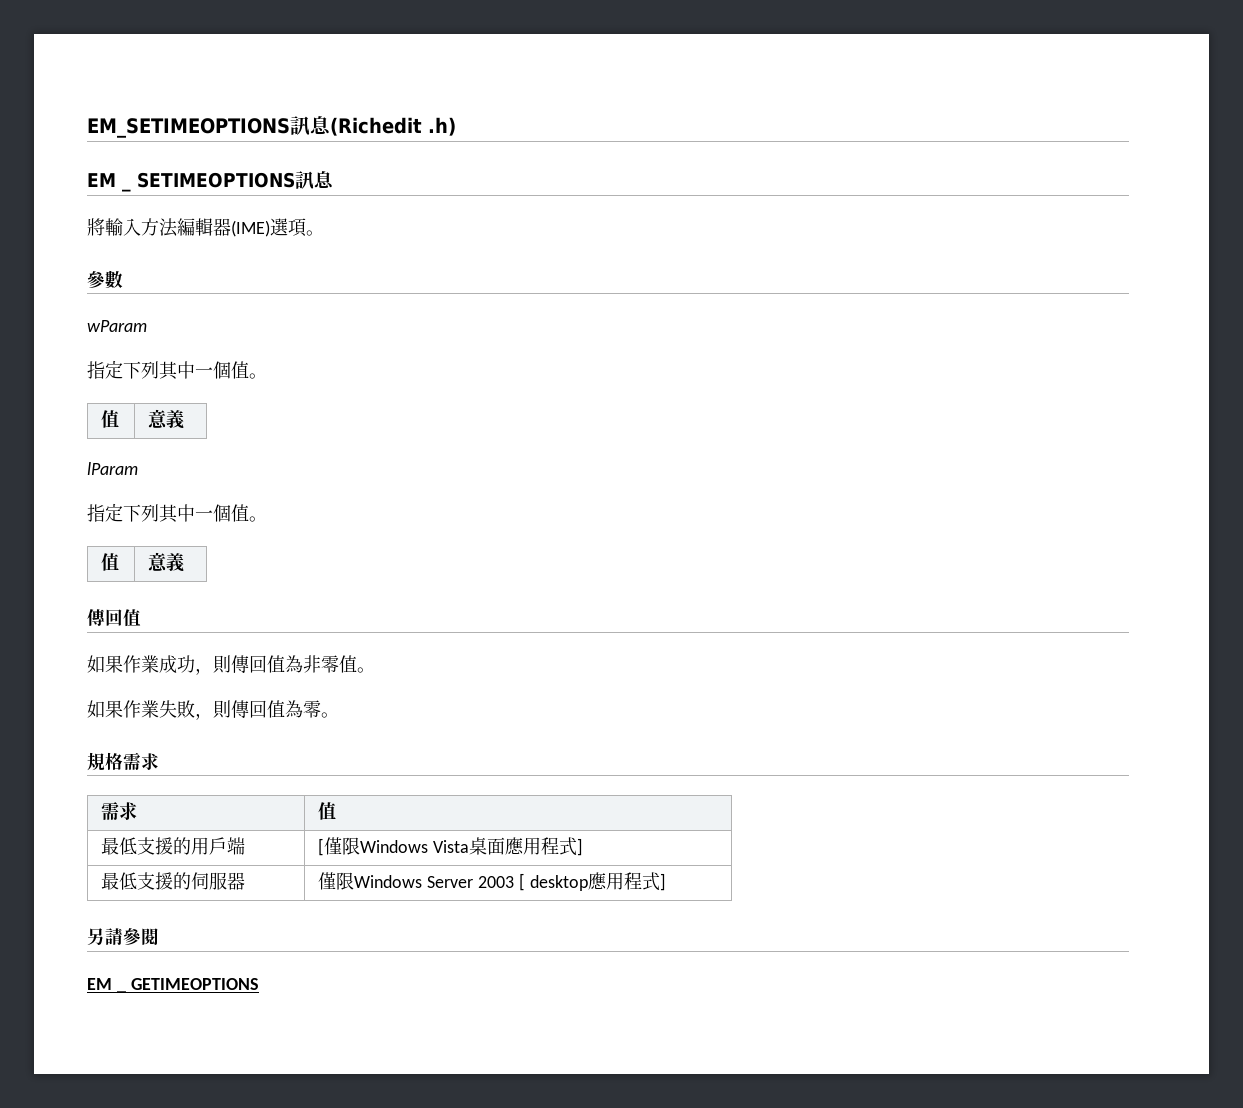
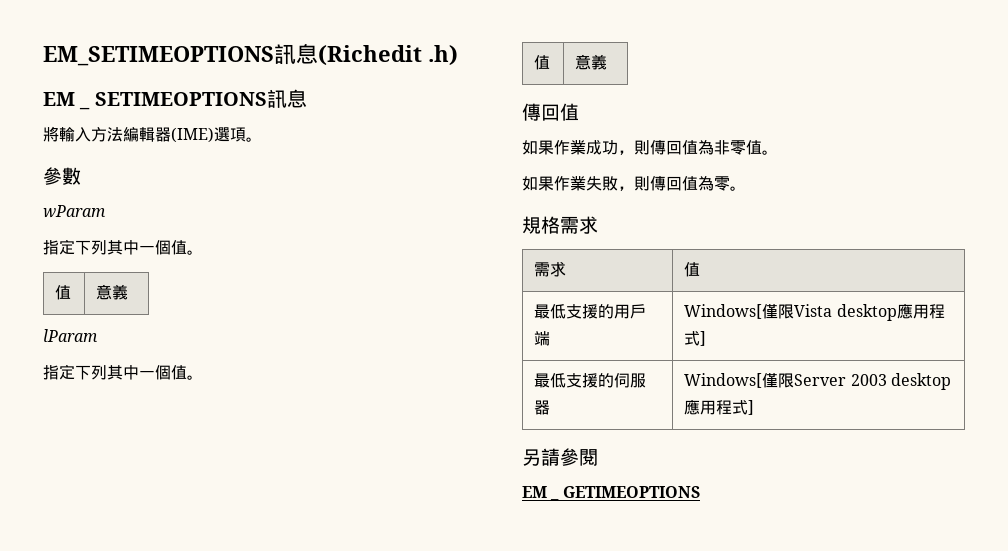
- 最低支援的用戶端 | [僅限Windows Vista桌面應用程式]
+ 最低支援的用戶端 | Windows[僅限Vista desktop應用程式]
- 最低支援的伺服器 | 僅限Windows Server 2003 [ desktop應用程式]
+ 最低支援的伺服器 | Windows[僅限Server 2003 desktop應用程式]

